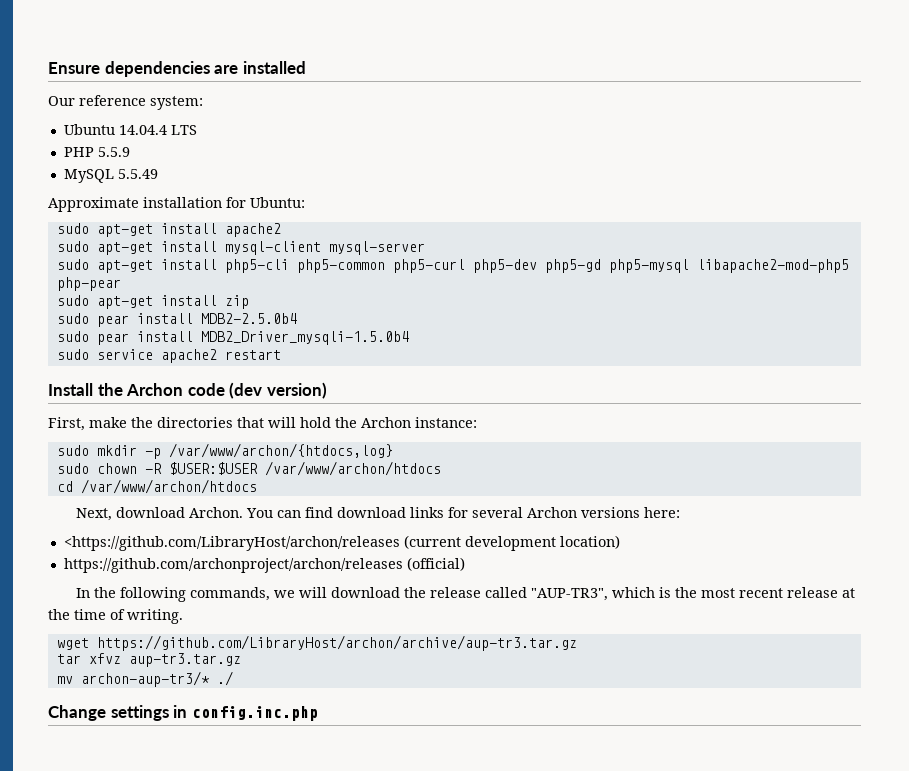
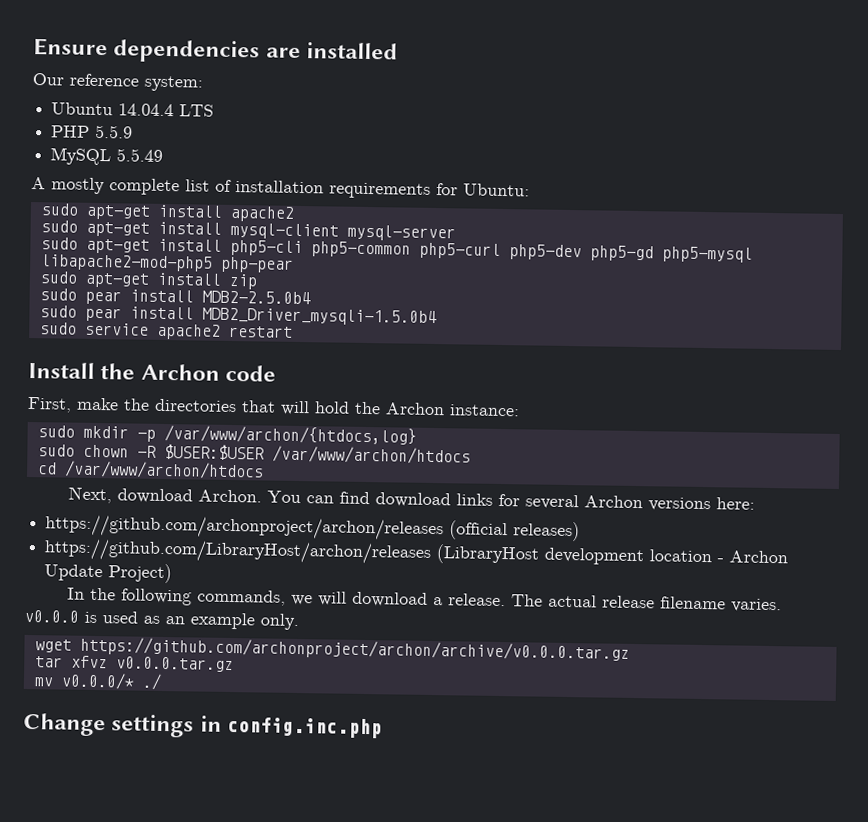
- Approximate installation for Ubuntu:
+ A mostly complete list of installation requirements for Ubuntu:
- Install the Archon code (dev version)
+ Install the Archon code
- <https://github.com/LibraryHost/archon/releases (current development location)
- https://github.com/archonproject/archon/releases (official)
+ https://github.com/archonproject/archon/releases (official releases)
+ https://github.com/LibraryHost/archon/releases (LibraryHost development location - Archon Update Project)
- In the following commands, we will download the release called "AUP-TR3", which is the most recent release at the time of writing.
+ In the following commands, we will download a release. The actual release filename varies. v0.0.0 is used as an example only.
- wget https://github.com/LibraryHost/archon/archive/aup-tr3.tar.gz
+ wget https://github.com/archonproject/archon/archive/v0.0.0.tar.gz
- tar xfvz aup-tr3.tar.gz
+ tar xfvz v0.0.0.tar.gz
- mv archon-aup-tr3/* ./
+ mv v0.0.0/* ./

